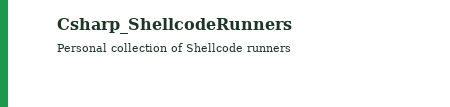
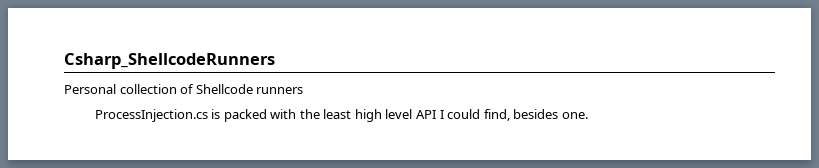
+ ProcessInjection.cs is packed with the least high level API I could find, besides one.

